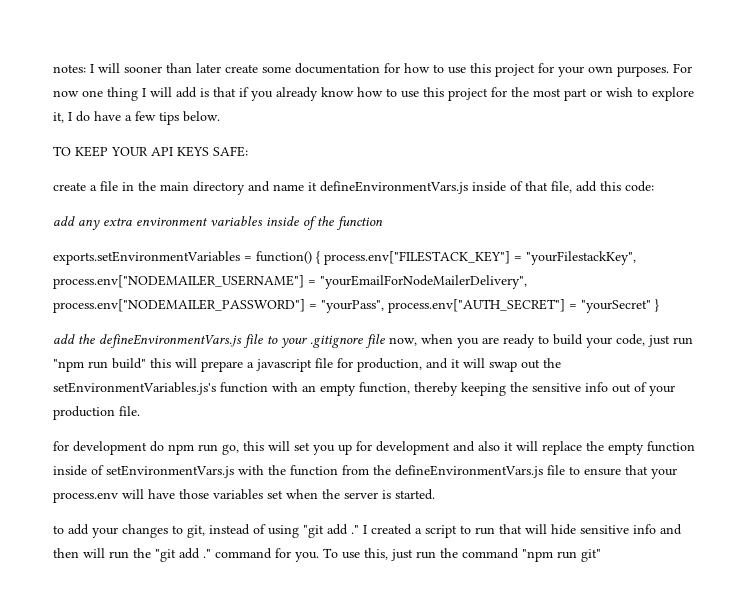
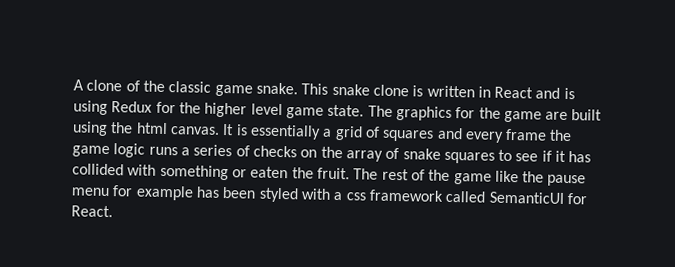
- notes: I will sooner than later create some documentation for how to use this project for your own purposes. For now one thing I will add is that if you already know how to use this project for the most part or wish to explore it, I do have a few tips below.
- TO KEEP YOUR API KEYS SAFE:
- create a file in the main directory and name it defineEnvironmentVars.js inside of that file, add this code:
- add any extra environment variables inside of the function
- exports.setEnvironmentVariables = function() { process.env["FILESTACK_KEY"] = "yourFilestackKey", process.env["NODEMAILER_USERNAME"] = "yourEmailForNodeMailerDelivery", process.env["NODEMAILER_PASSWORD"] = "yourPass", process.env["AUTH_SECRET"] = "yourSecret" }
- add the defineEnvironmentVars.js file to your .gitignore file now, when you are ready to build your code, just run "npm run build" this will prepare a javascript file for production, and it will swap out the setEnvironmentVariables.js's function with an empty function, thereby keeping the sensitive info out of your production file.
- for development do npm run go, this will set you up for development and also it will replace the empty function inside of setEnvironmentVars.js with the function from the defineEnvironmentVars.js file to ensure that your process.env will have those variables set when the server is started.
- to add your changes to git, instead of using "git add ." I created a script to run that will hide sensitive info and then will run the "git add ." command for you. To use this, just run the command "npm run git"
+ A clone of the classic game snake. This snake clone is written in React and is using Redux for the higher level game state. The graphics for the game are built using the html canvas. It is essentially a grid of squares and every frame the game logic runs a series of checks on the array of snake squares to see if it has collided with something or eaten the fruit. The rest of the game like the pause menu for example has been styled with a css framework called SemanticUI for React.

